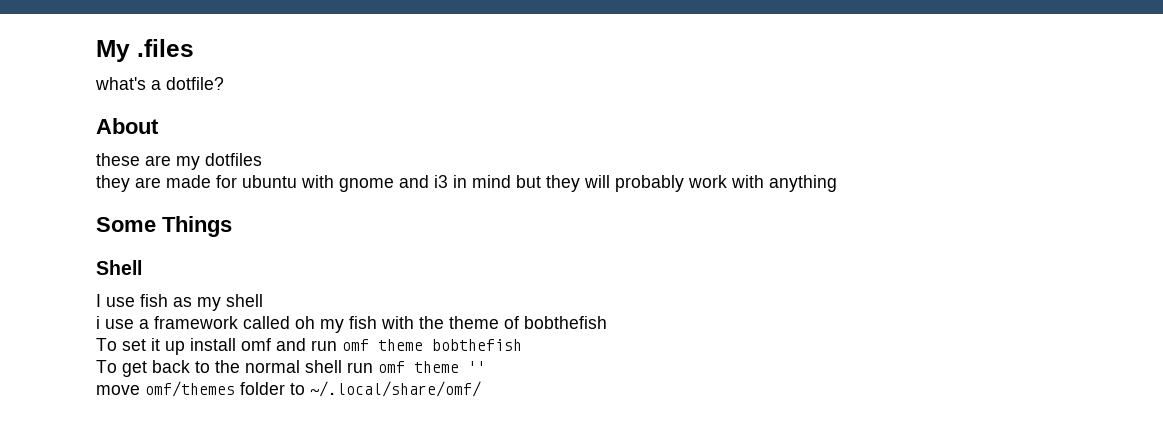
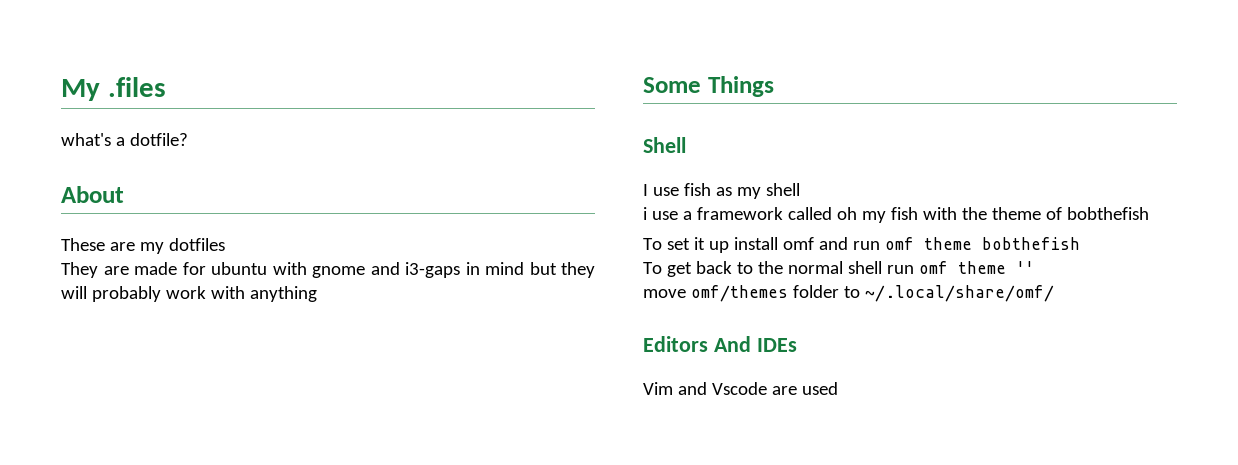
- these are my dotfiles
+ These are my dotfiles
- they are made for ubuntu with gnome and i3 in mind but they will probably work with anything
+ They are made for ubuntu with gnome and i3-gaps in mind but they will probably work with anything
+ Editors And IDEs
+ Vim and Vscode are used

